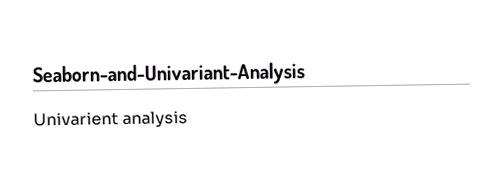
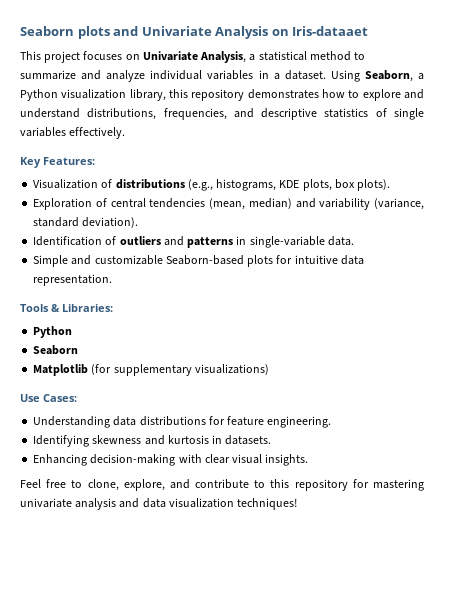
- Seaborn-and-Univariant-Analysis
- Univarient analysis
+ Seaborn plots and Univariate Analysis on Iris-dataaet
+ This project focuses on Univariate Analysis, a statistical method to summarize and analyze individual variables in a dataset. Using Seaborn, a Python visualization library, this repository demonstrates how to explore and understand distributions, frequencies, and descriptive statistics of single variables effectively.
+ Key Features:
+ Visualization of distributions (e.g., histograms, KDE plots, box plots).
+ Exploration of central tendencies (mean, median) and variability (variance, standard deviation).
+ Identification of outliers and patterns in single-variable data.
+ Simple and customizable Seaborn-based plots for intuitive data representation.
+ Tools & Libraries:
+ Python
+ Seaborn
+ Matplotlib (for supplementary visualizations)
+ Use Cases:
+ Understanding data distributions for feature engineering.
+ Identifying skewness and kurtosis in datasets.
+ Enhancing decision-making with clear visual insights.
+ Feel free to clone, explore, and contribute to this repository for mastering univariate analysis and data visualization techniques!

